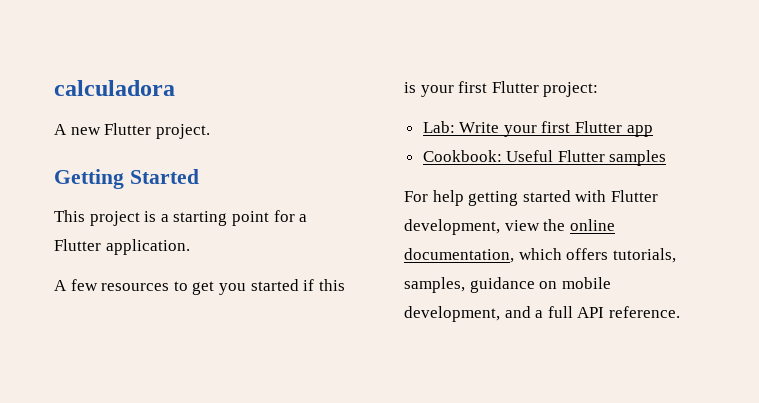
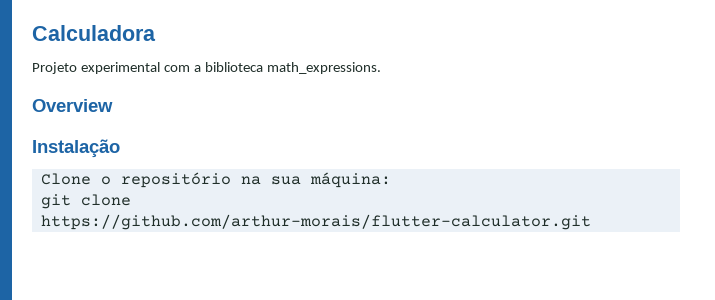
- calculadora
- A new Flutter project.
- Getting Started
- This project is a starting point for a Flutter application.
- A few resources to get you started if this is your first Flutter project:
- Lab: Write your first Flutter app
- Cookbook: Useful Flutter samples
- For help getting started with Flutter development, view the online documentation, which offers tutorials, samples, guidance on mobile development, and a full API reference.
+ Calculadora
+ Projeto experimental com a biblioteca math_expressions.
+ Overview
+ Instalação
+ Clone o repositório na sua máquina:
+ git clone https://github.com/arthur-morais/flutter-calculator.git

